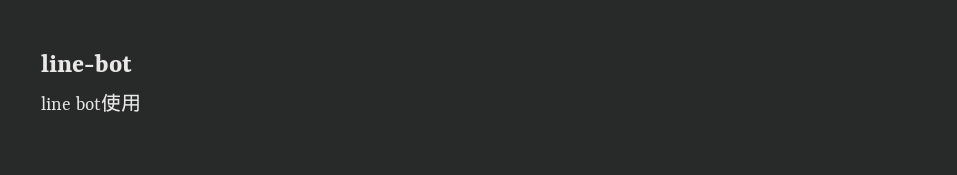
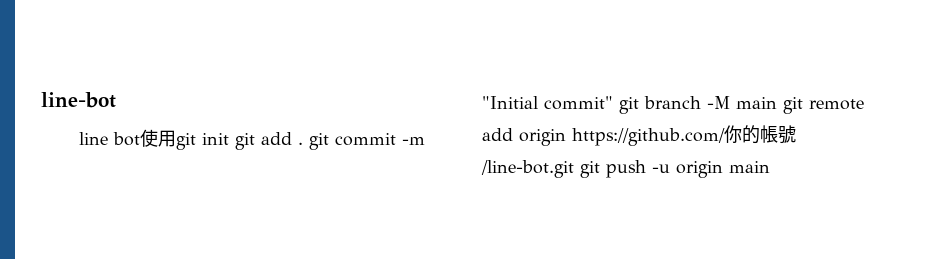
- line bot使用
+ line bot使用git init git add . git commit -m "Initial commit" git branch -M main git remote add origin https://github.com/你的帳號/line-bot.git git push -u origin main

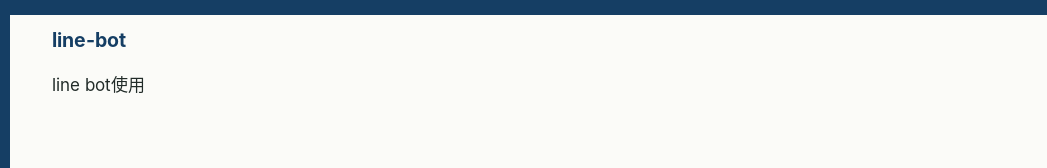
- line bot使用git init git add . git commit -m "Initial commit" git branch -M main git remote add origin https://github.com/你的帳號/line-bot.git git push -u origin main
+ line bot使用

